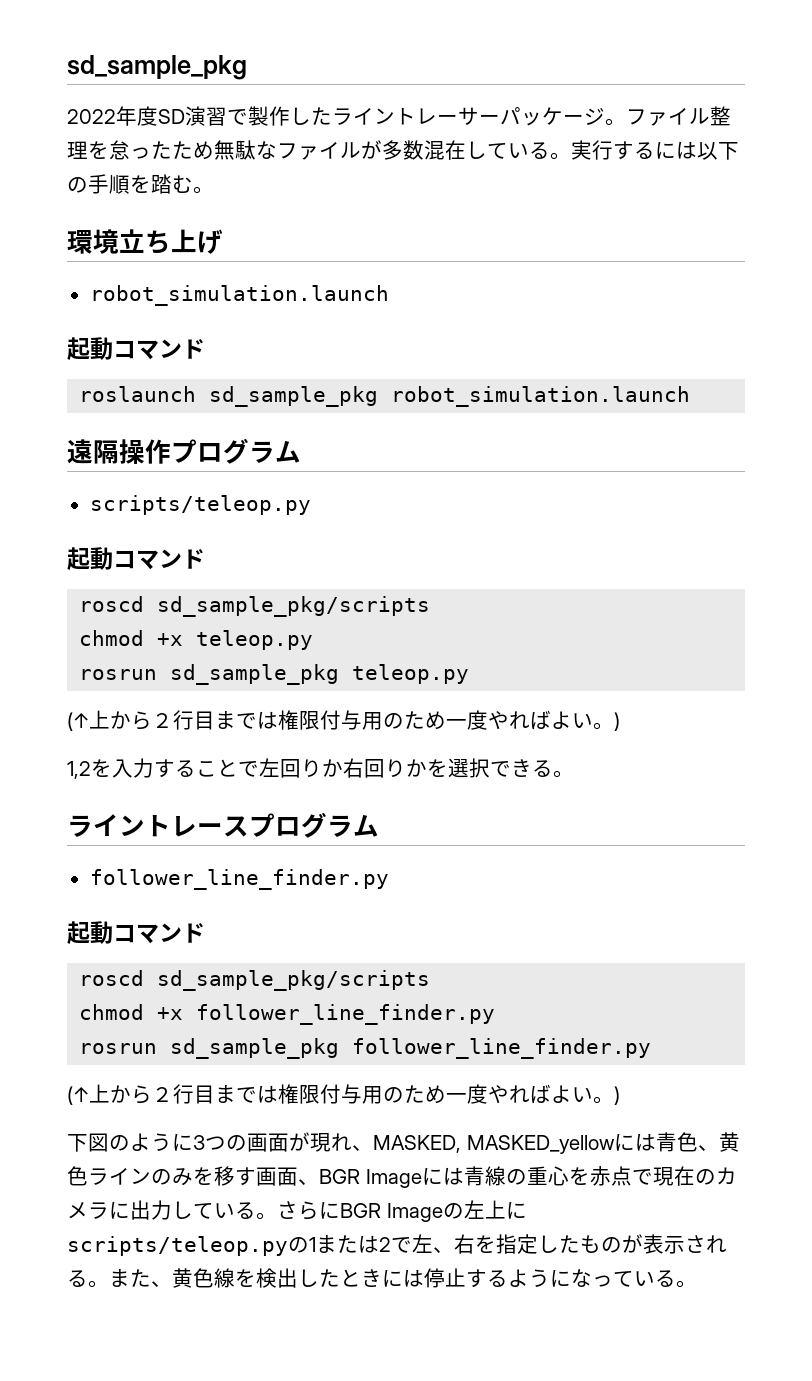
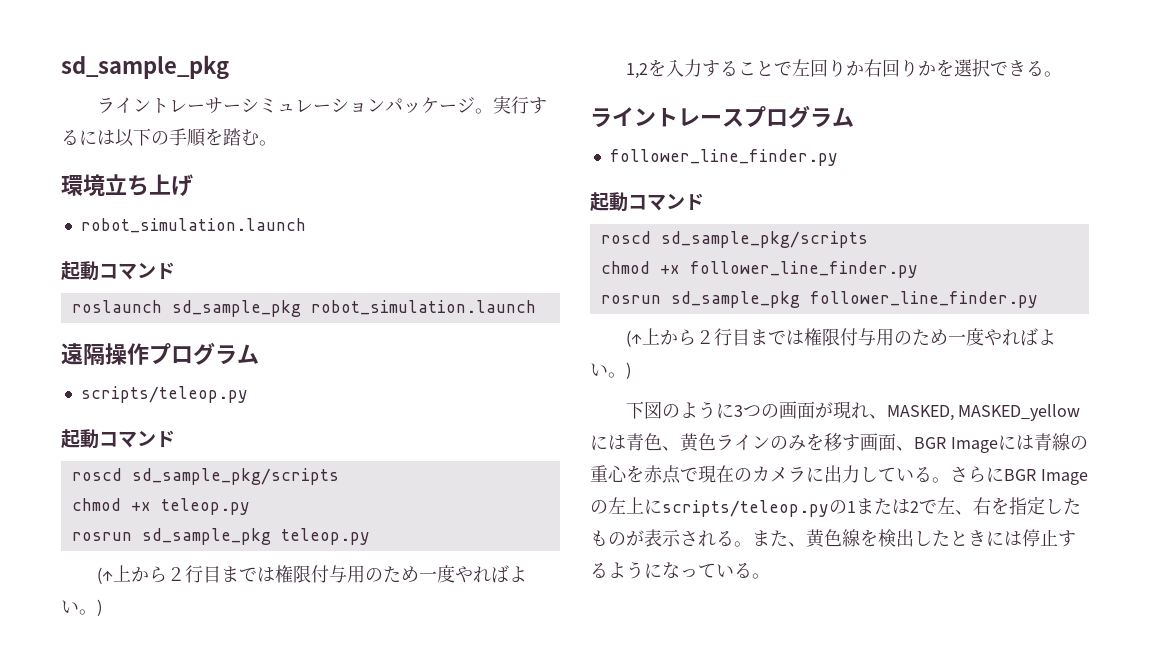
- 2022年度SD演習で製作したライントレーサーパッケージ。ファイル整理を怠ったため無駄なファイルが多数混在している。
+ ライントレーサーシミュレーションパッケージ。

